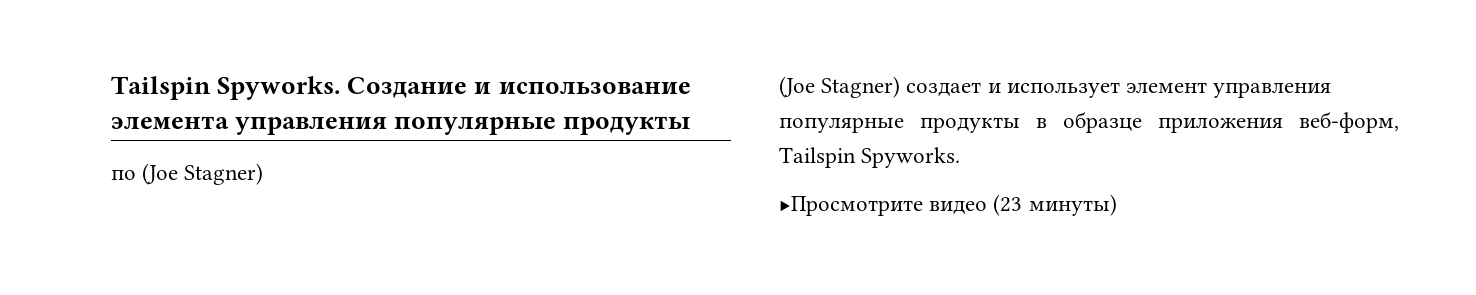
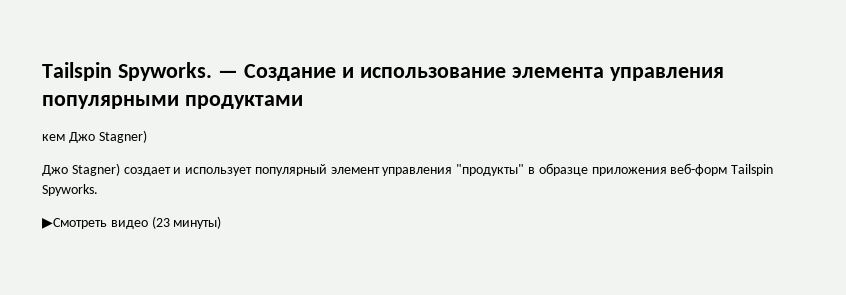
- Tailspin Spyworks. Создание и использование элемента управления популярные продукты
- по (Joe Stagner)
+ Tailspin Spyworks. — Создание и использование элемента управления популярными продуктами
+ кем Джо Stagner)
- (Joe Stagner) создает и использует элемент управления популярные продукты в образце приложения веб-форм, Tailspin Spyworks.
+ Джо Stagner) создает и использует популярный элемент управления "продукты" в образце приложения веб-форм Tailspin Spyworks.
- ▶Просмотрите видео (23 минуты)
+ ▶Смотреть видео (23 минуты)

